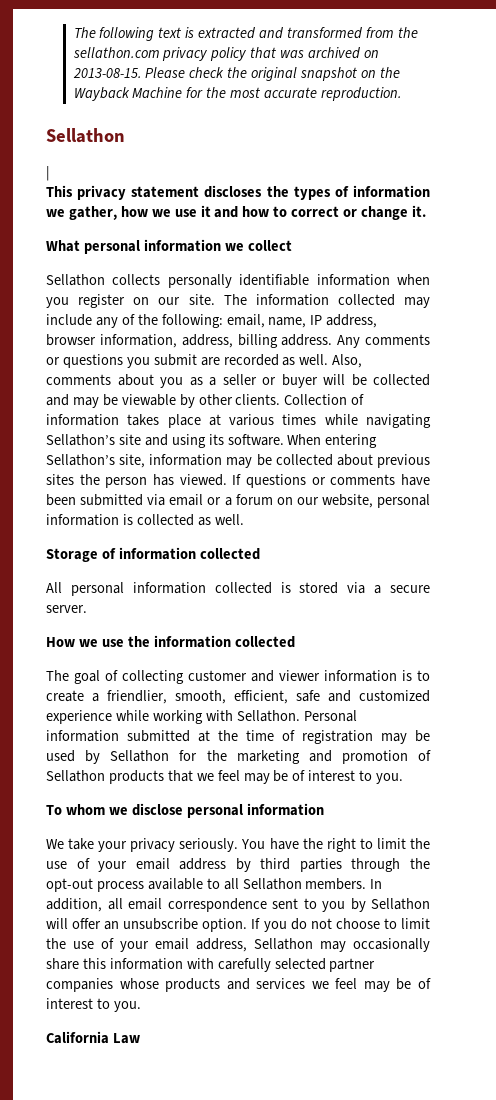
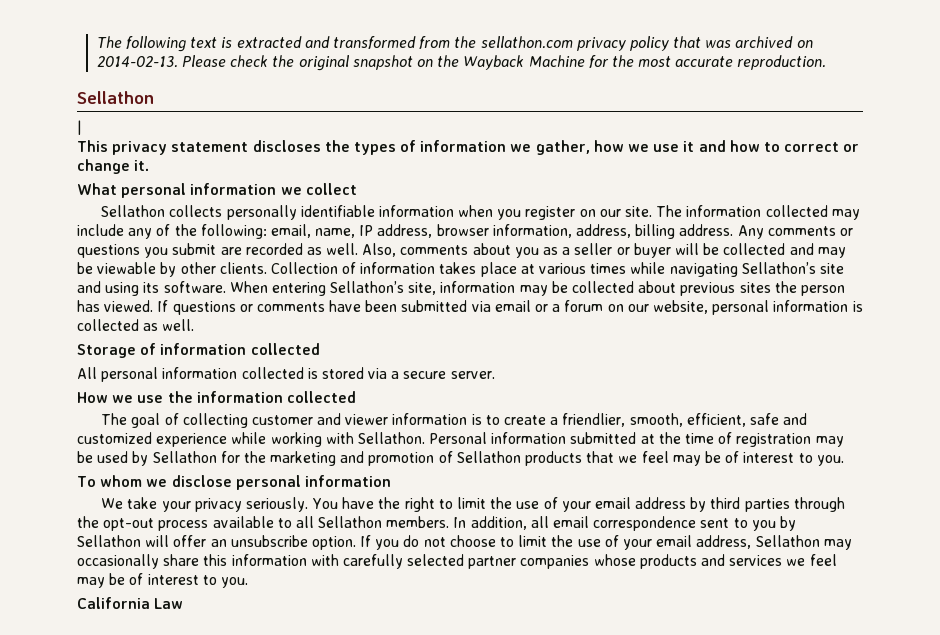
- The following text is extracted and transformed from the sellathon.com privacy policy that was archived on 2013-08-15.
+ The following text is extracted and transformed from the sellathon.com privacy policy that was archived on 2014-02-13.

